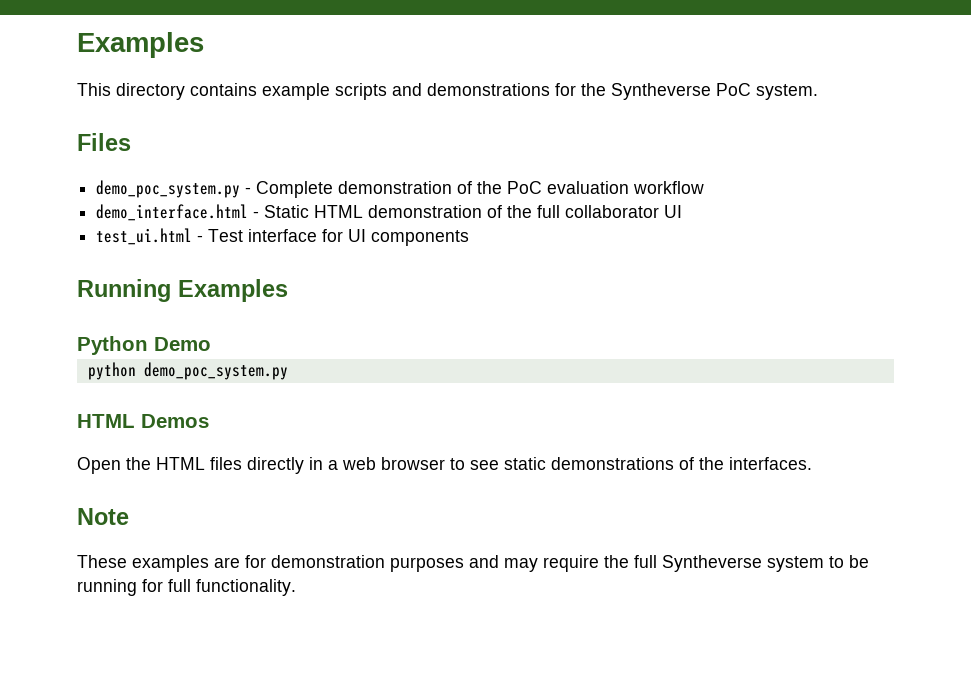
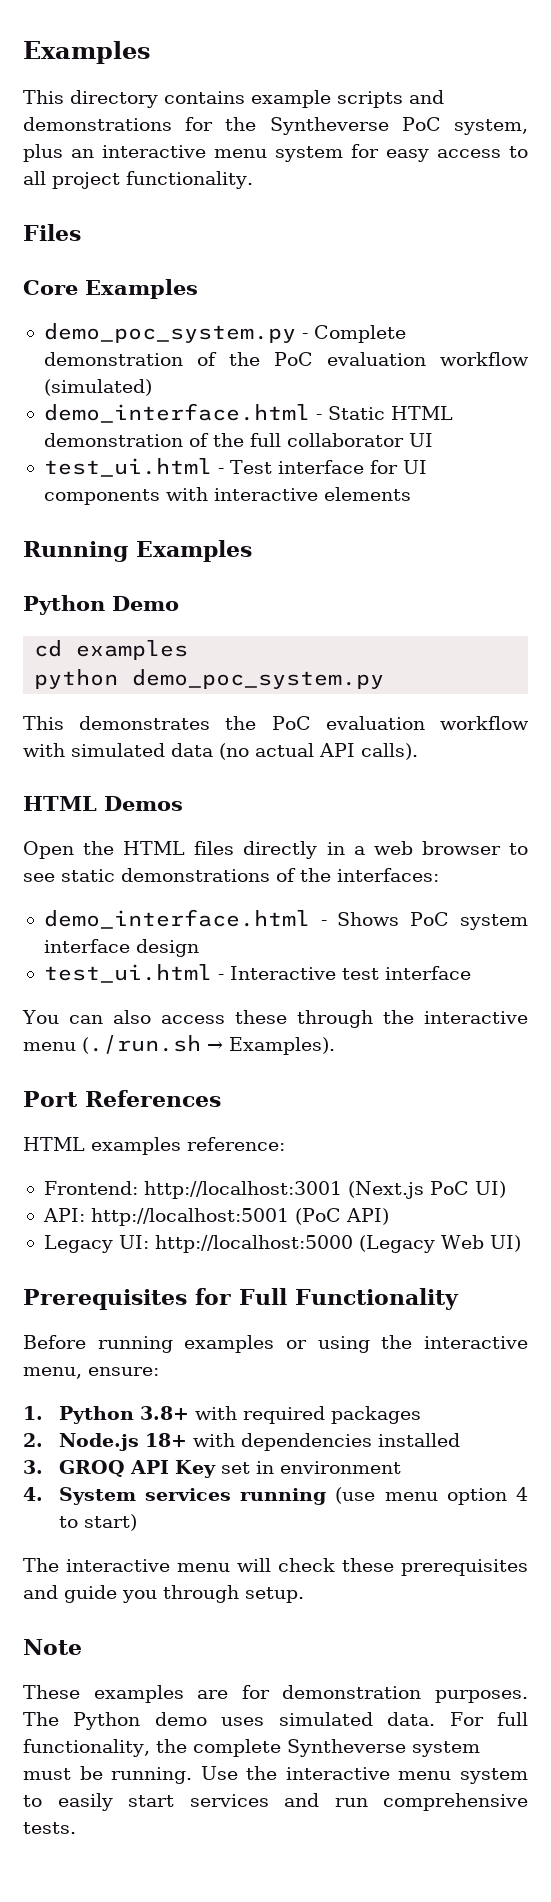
- This directory contains example scripts and demonstrations for the Syntheverse PoC system.
+ This directory contains example scripts and demonstrations for the Syntheverse PoC system, plus an interactive menu system for easy access to all project functionality.
+ Core Examples
- demo_poc_system.py - Complete demonstration of the PoC evaluation workflow
+ demo_poc_system.py - Complete demonstration of the PoC evaluation workflow (simulated)
- test_ui.html - Test interface for UI components
+ test_ui.html - Test interface for UI components with interactive elements
+ cd examples
+ This demonstrates the PoC evaluation workflow with simulated data (no actual API calls).
- Open the HTML files directly in a web browser to see static demonstrations of the interfaces.
+ Open the HTML files directly in a web browser to see static demonstrations of the interfaces:
+ demo_interface.html - Shows PoC system interface design
+ test_ui.html - Interactive test interface
+ You can also access these through the interactive menu (./run.sh → Examples).
+ Port References
+ HTML examples reference:
+ Frontend: http://localhost:3001 (Next.js PoC UI)
+ API: http://localhost:5001 (PoC API)
+ Legacy UI: http://localhost:5000 (Legacy Web UI)
+ Prerequisites for Full Functionality
+ Before running examples or using the interactive menu, ensure:
+ 1. Python 3.8+ with required packages
+ 2. Node.js 18+ with dependencies installed
+ 3. GROQ API Key set in environment
+ 4. System services running (use menu option 4 to start)
+ The interactive menu will check these prerequisites and guide you through setup.
- These examples are for demonstration purposes and may require the full Syntheverse system to be running for full functionality.
+ These examples are for demonstration purposes. The Python demo uses simulated data. For full functionality, the complete Syntheverse system must be running. Use the interactive menu system to easily start services and run comprehensive tests.

